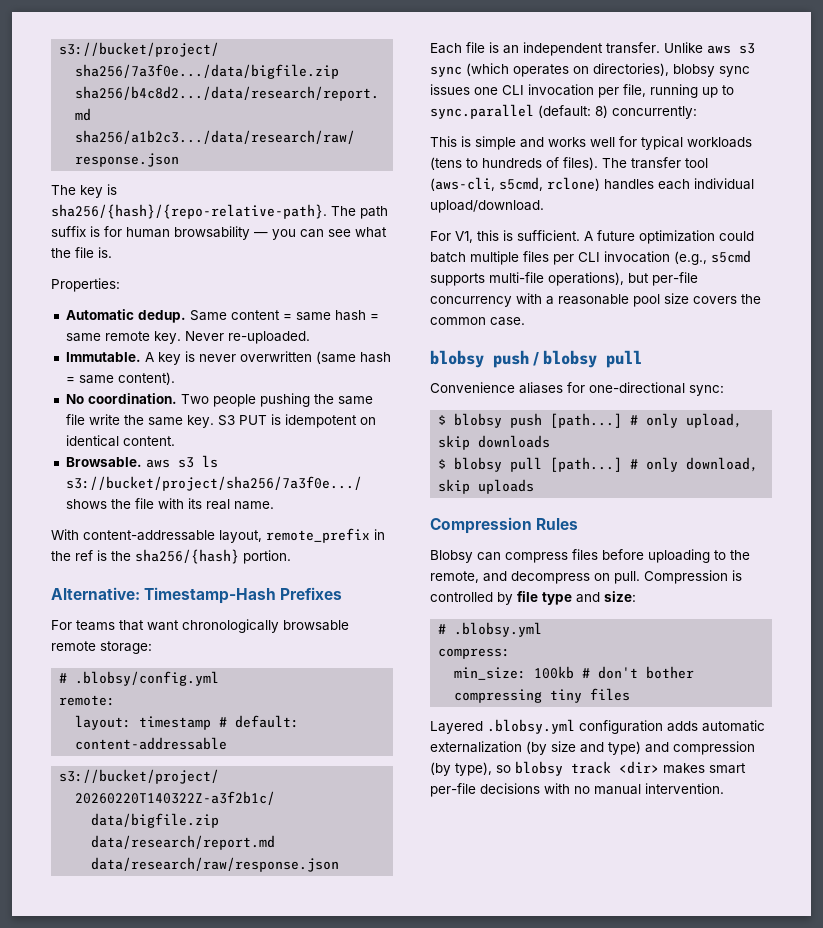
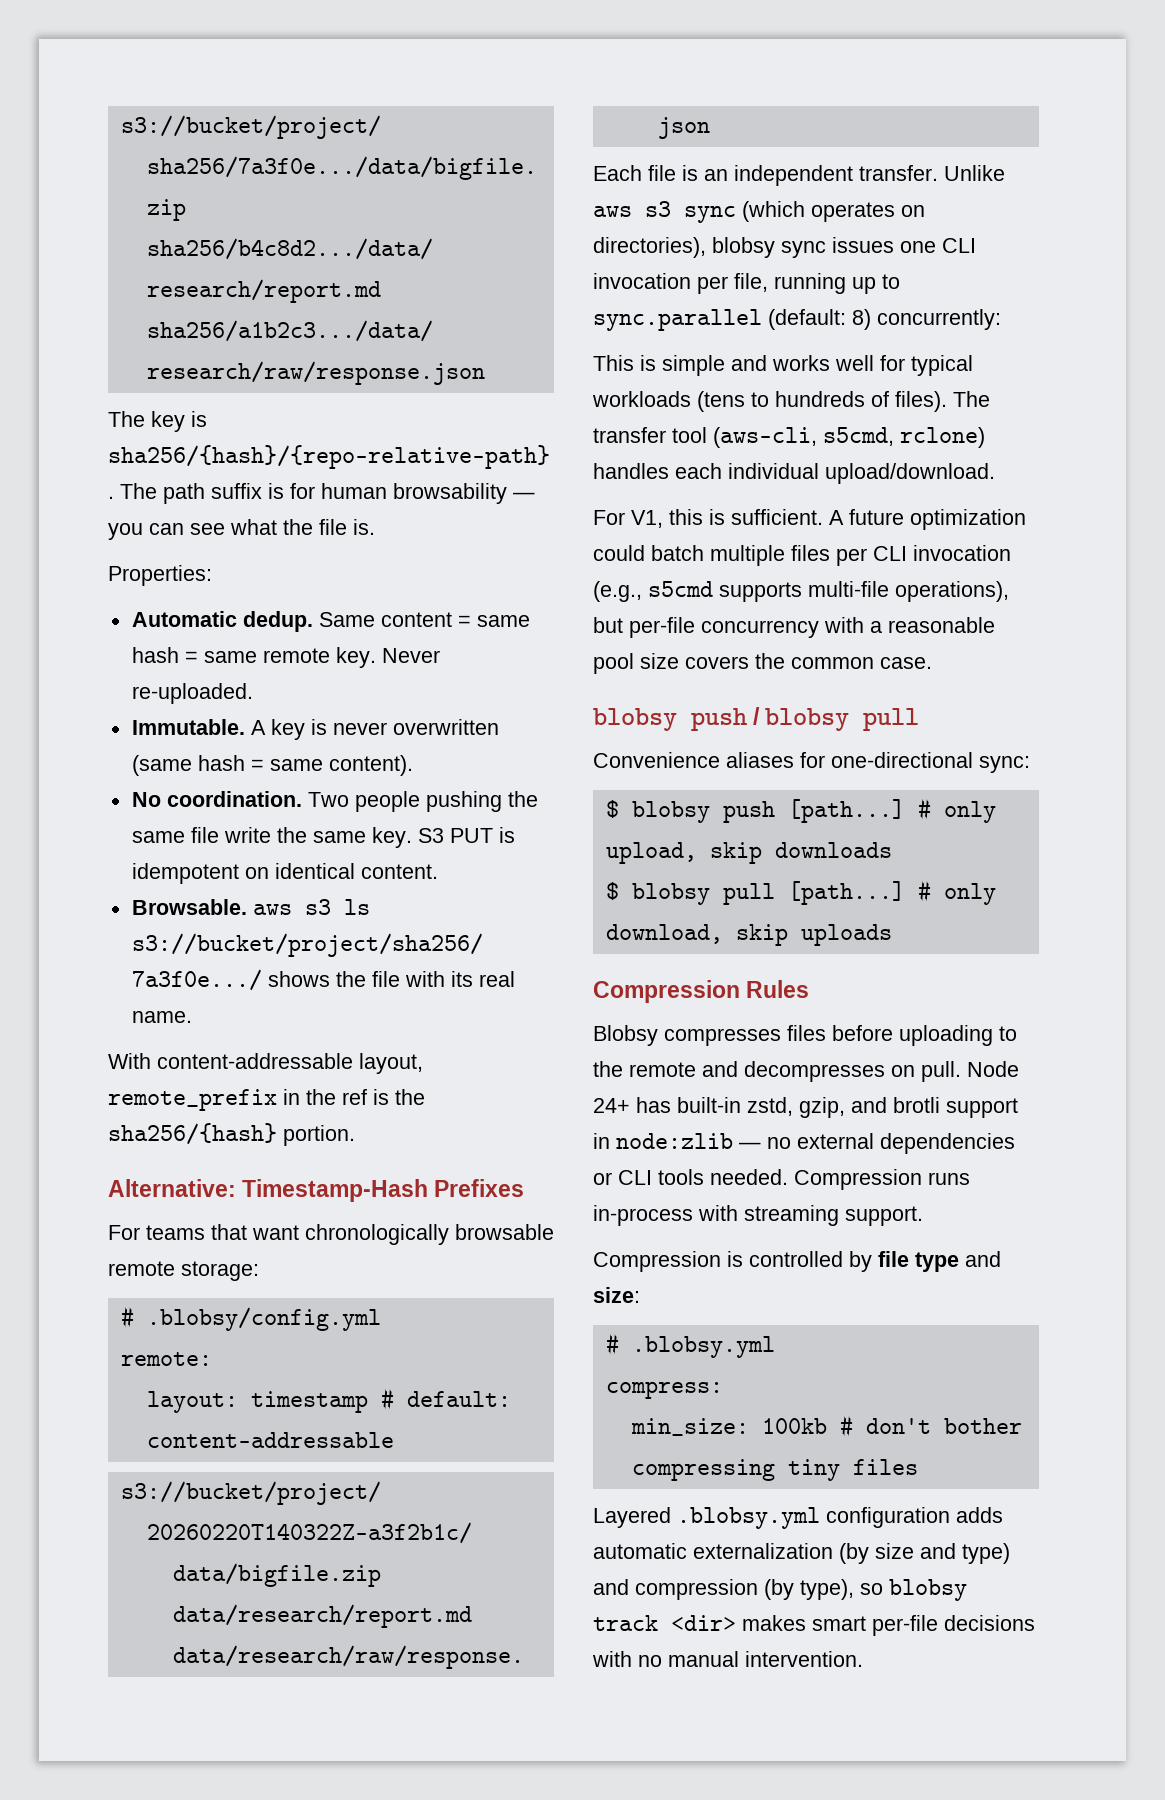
- Blobsy can compress files before uploading to the remote, and decompress on pull. Compression is controlled by file type and size:
+ Blobsy compresses files before uploading to the remote and decompresses on pull. Node 24+ has built-in zstd, gzip, and brotli support in node:zlib — no external dependencies or CLI tools needed. Compression runs in-process with streaming support.
+ Compression is controlled by file type and size:

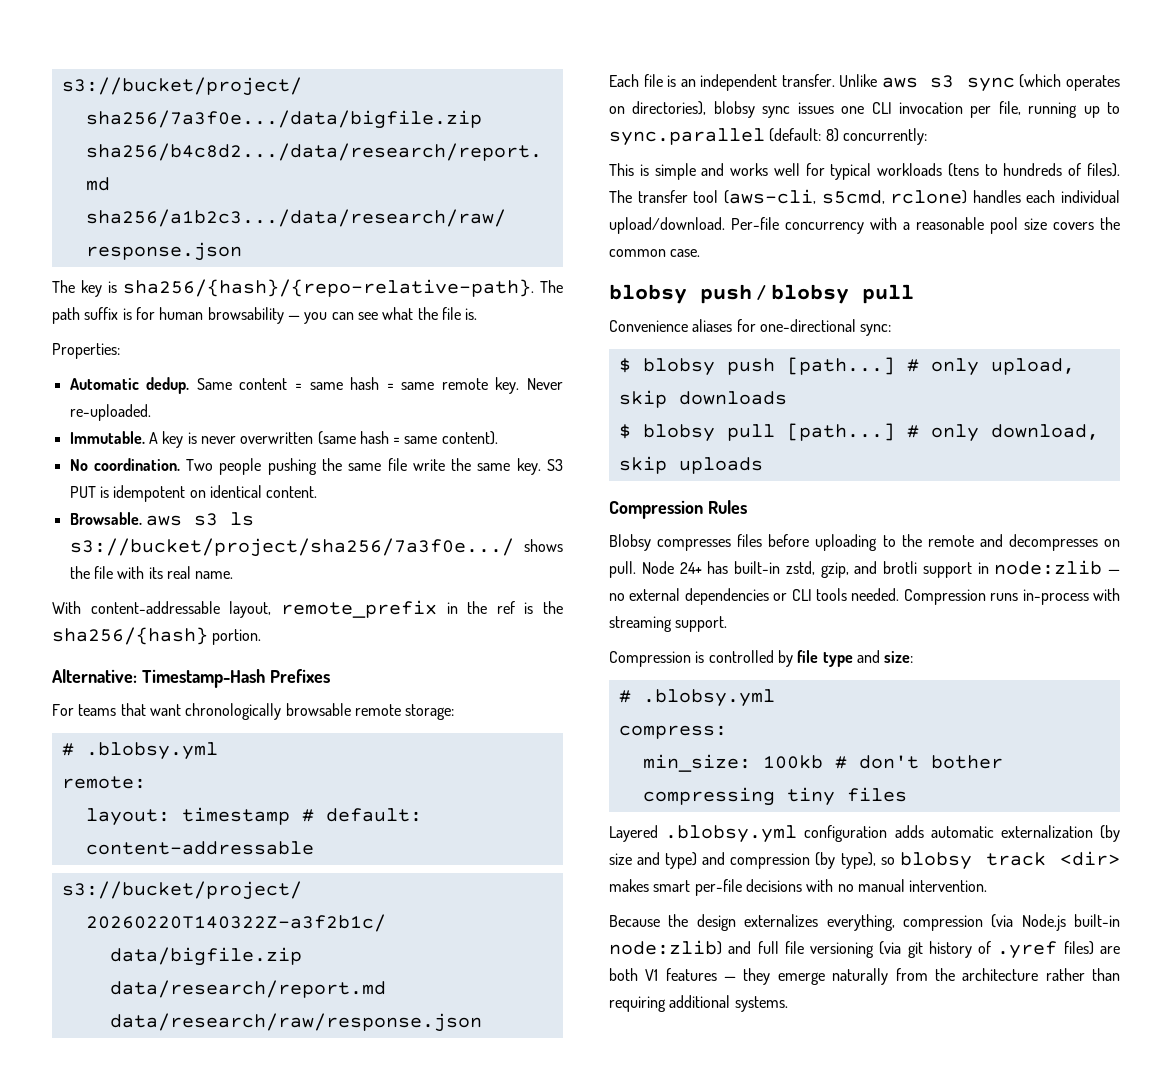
  For teams that want chronologically browsable remote storage:
- # .blobsy/config.yml
+ # .blobsy.yml
- The transfer tool (aws-cli, s5cmd, rclone) handles each individual upload/download.
- For V1, this is sufficient. A future optimization could batch multiple files per CLI invocation (e.g., s5cmd supports multi-file operations), but per-file concurrency with a reasonable pool size covers the common case.
+ The transfer tool (aws-cli, s5cmd, rclone) handles each individual upload/download. Per-file concurrency with a reasonable pool size covers the common case.
+ Because the design externalizes everything, compression (via Node.js built-in node:zlib) and full file versioning (via git history of .yref files) are both V1 features — they emerge naturally from the architecture rather than requiring additional systems.

